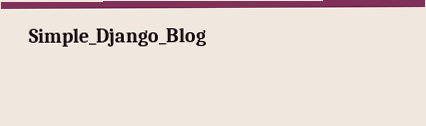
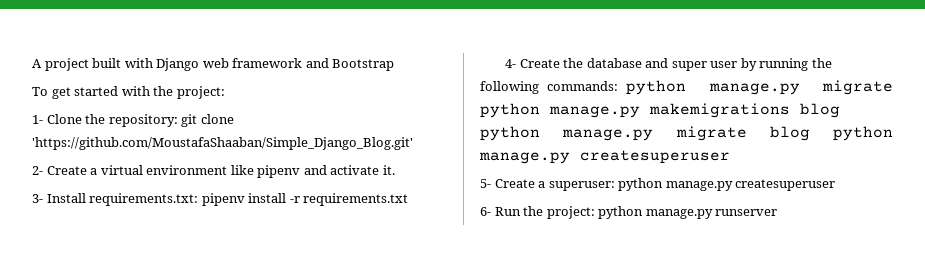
- Simple_Django_Blog
+ A project built with Django web framework and Bootstrap
+ To get started with the project:
+ 1- Clone the repository: git clone 'https://github.com/MoustafaShaaban/Simple_Django_Blog.git'
+ 2- Create a virtual environment like pipenv and activate it.
+ 3- Install requirements.txt: pipenv install -r requirements.txt
+ 4- Create the database and super user by running the following commands: python manage.py migrate python manage.py makemigrations blog python manage.py migrate blog python manage.py createsuperuser
+ 5- Create a superuser: python manage.py createsuperuser
+ 6- Run the project: python manage.py runserver

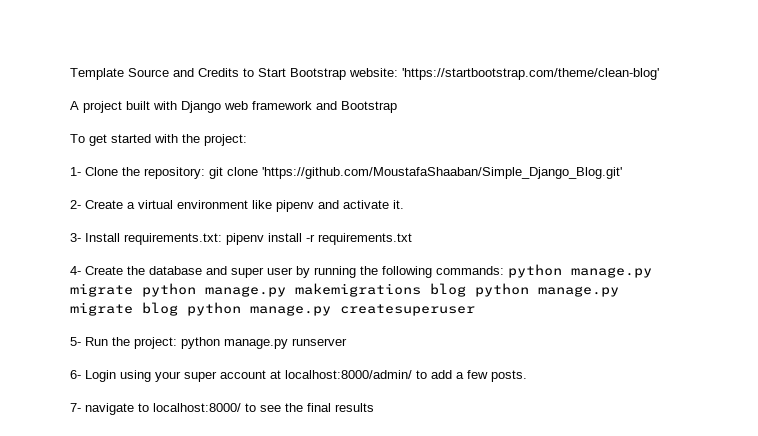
+ Template Source and Credits to Start Bootstrap website: 'https://startbootstrap.com/theme/clean-blog'
- 5- Create a superuser: python manage.py createsuperuser
- 6- Run the project: python manage.py runserver
+ 5- Run the project: python manage.py runserver
+ 6- Login using your super account at localhost:8000/admin/ to add a few posts.
+ 7- navigate to localhost:8000/ to see the final results

